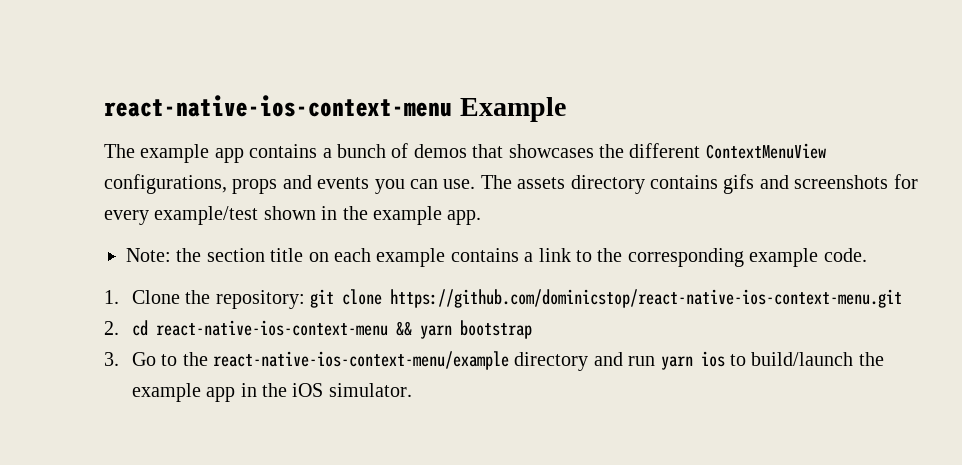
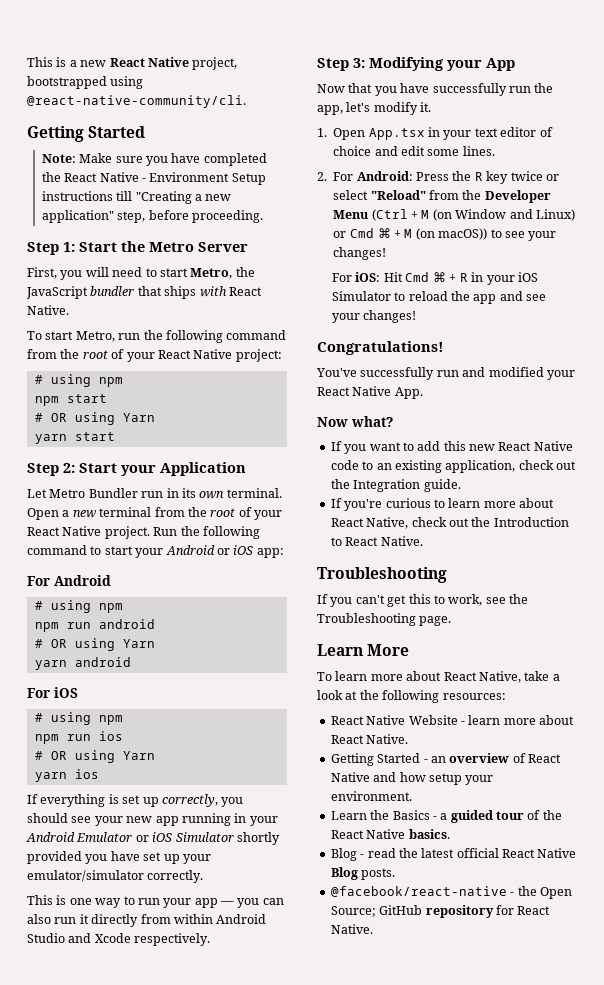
- react-native-ios-context-menu Example
- The example app contains a bunch of demos that showcases the different ContextMenuView configurations, props and events you can use. The assets directory contains gifs and screenshots for every example/test shown in the example app.
- Note: the section title on each example contains a link to the corresponding example code.
- 1. Clone the repository: git clone https://github.com/dominicstop/react-native-ios-context-menu.git
- 2. cd react-native-ios-context-menu && yarn bootstrap
- 3. Go to the react-native-ios-context-menu/example directory and run yarn ios to build/launch the example app in the iOS simulator.
+ This is a new React Native project, bootstrapped using @react-native-community/cli.
+ Getting Started
+ Note: Make sure you have completed the React Native - Environment Setup instructions till "Creating a new application" step, before proceeding.
+ Step 1: Start the Metro Server
+ First, you will need to start Metro, the JavaScript bundler that ships with React Native.
+ To start Metro, run the following command from the root of your React Native project:
+ # using npm
+ npm start
+ # OR using Yarn
+ yarn start
+ Step 2: Start your Application
+ Let Metro Bundler run in its own terminal. Open a new terminal from the root of your React Native project. Run the following command to start your Android or iOS app:
+ For Android
+ # using npm
+ npm run android
+ # OR using Yarn
+ yarn android
+ For iOS
+ # using npm
+ npm run ios
+ # OR using Yarn
+ yarn ios
+ If everything is set up correctly, you should see your new app running in your Android Emulator or iOS Simulator shortly provided you have set up your emulator/simulator correctly.
+ This is one way to run your app — you can also run it directly from within Android Studio and Xcode respectively.
+ Step 3: Modifying your App
+ Now that you have successfully run the app, let's modify it.
+ 1. Open App.tsx in your text editor of choice and edit some lines.
+ 2. For Android: Press the R key twice or select "Reload" from the Developer Menu (Ctrl + M (on Window and Linux) or Cmd ⌘ + M (on macOS)) to see your changes!
+ For iOS: Hit Cmd ⌘ + R in your iOS Simulator to reload the app and see your changes!
+ Congratulations!
+ You've successfully run and modified your React Native App.
+ Now what?
+ If you want to add this new React Native code to an existing application, check out the Integration guide.
+ If you're curious to learn more about React Native, check out the Introduction to React Native.
+ Troubleshooting
+ If you can't get this to work, see the Troubleshooting page.
+ Learn More
+ To learn more about React Native, take a look at the following resources:
+ React Native Website - learn more about React Native.
+ Getting Started - an overview of React Native and how setup your environment.
+ Learn the Basics - a guided tour of the React Native basics.
+ Blog - read the latest official React Native Blog posts.
+ @facebook/react-native - the Open Source; GitHub repository for React Native.

